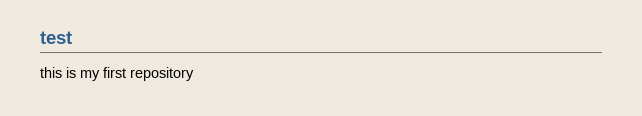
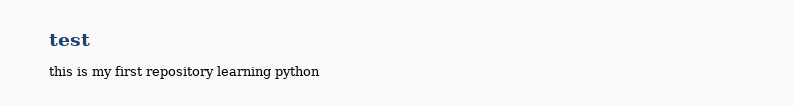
- this is my first repository
+ this is my first repository learning python

